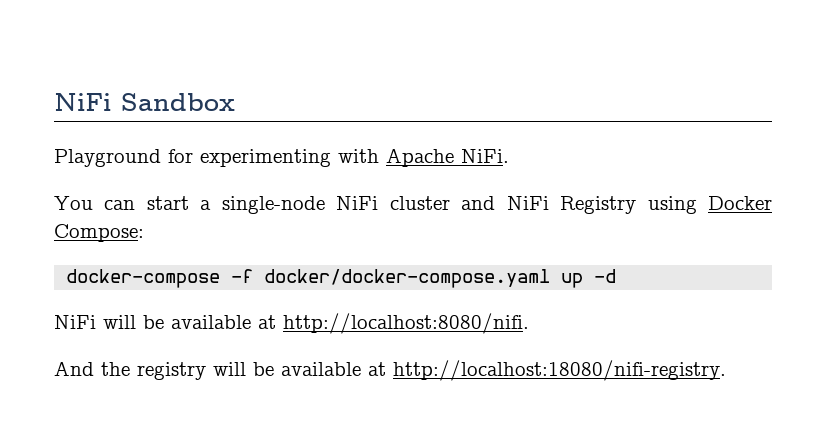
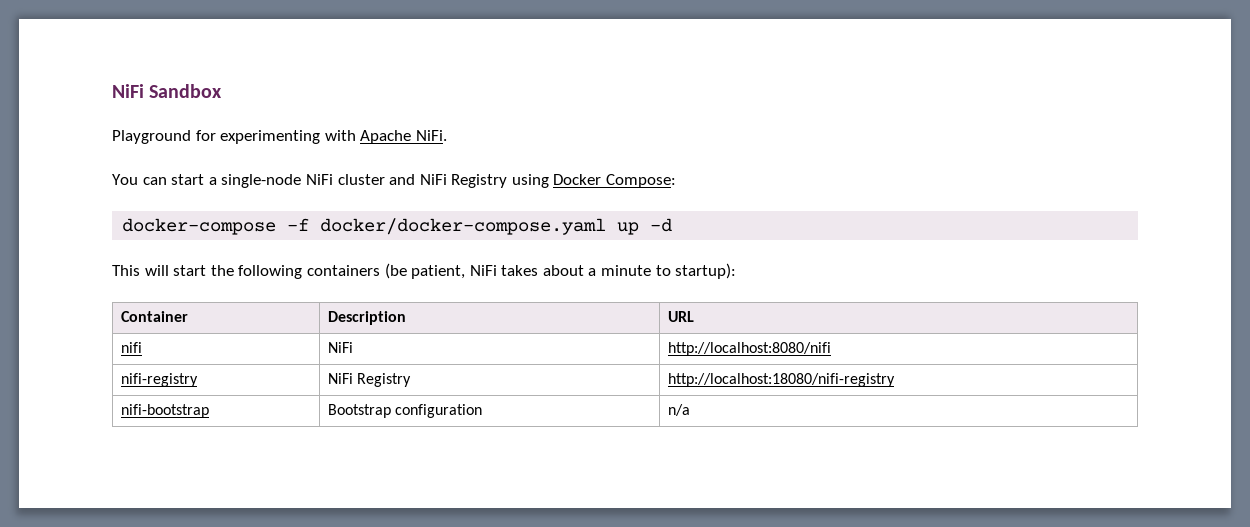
- NiFi will be available at http://localhost:8080/nifi.
- And the registry will be available at http://localhost:18080/nifi-registry.
+ This will start the following containers (be patient, NiFi takes about a minute to startup):
+ Container | Description | URL
+ nifi | NiFi | http://localhost:8080/nifi
+ nifi-registry | NiFi Registry | http://localhost:18080/nifi-registry
+ nifi-bootstrap | Bootstrap configuration | n/a

